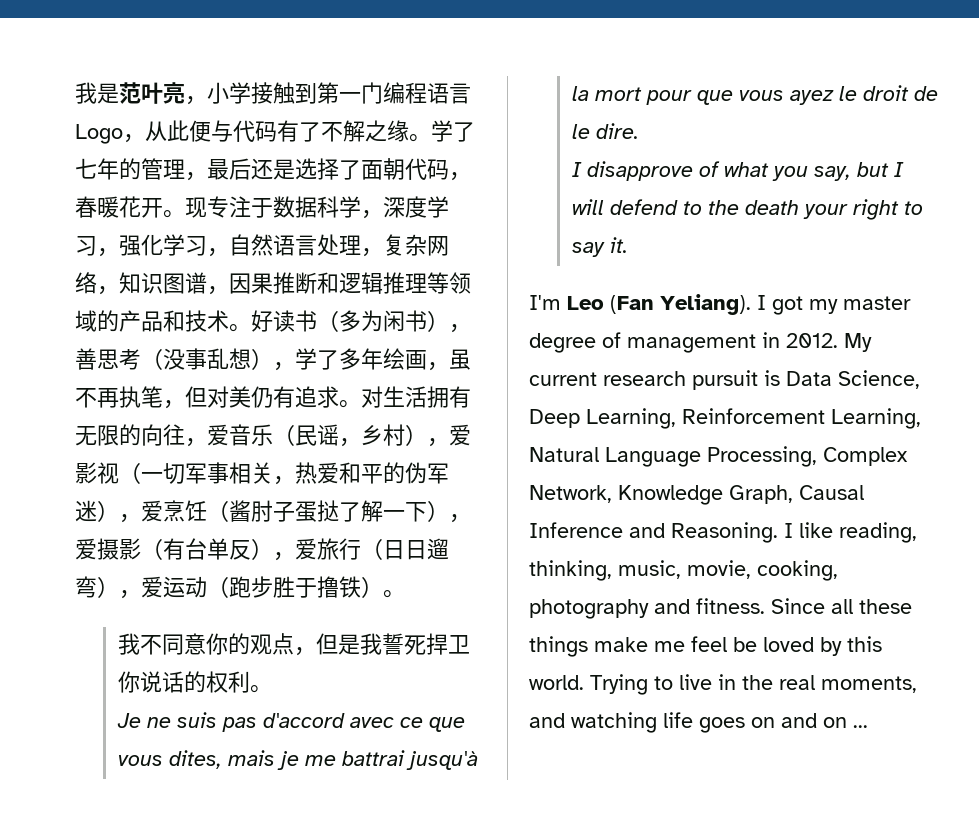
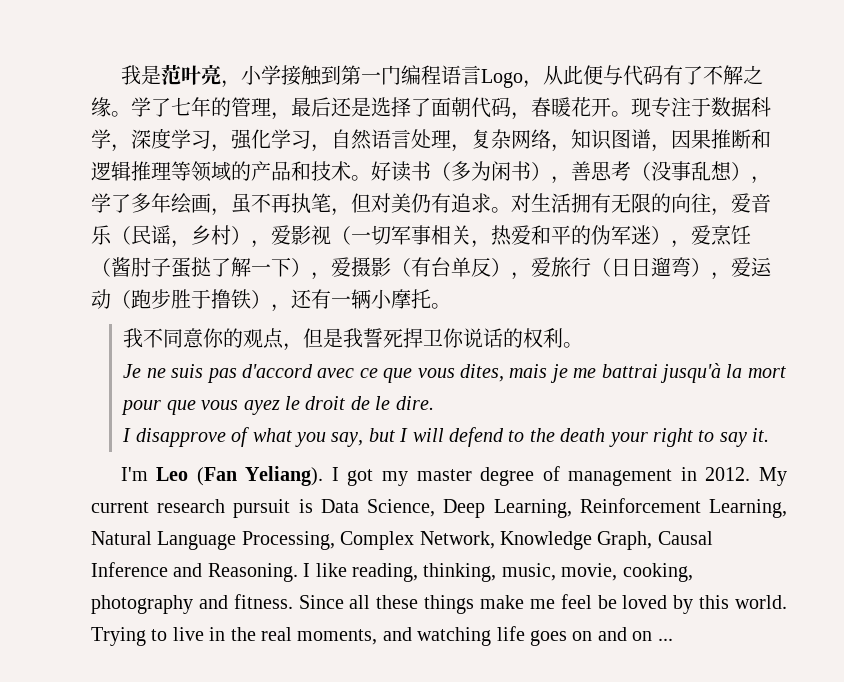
- 对生活拥有无限的向往，爱音乐（民谣，乡村），爱影视（一切军事相关，热爱和平的伪军迷），爱烹饪（酱肘子蛋挞了解一下），爱摄影（有台单反），爱旅行（日日遛弯），爱运动（跑步胜于撸铁）。
+ 对生活拥有无限的向往，爱音乐（民谣，乡村），爱影视（一切军事相关，热爱和平的伪军迷），爱烹饪（酱肘子蛋挞了解一下），爱摄影（有台单反），爱旅行（日日遛弯），爱运动（跑步胜于撸铁），还有一辆小摩托。

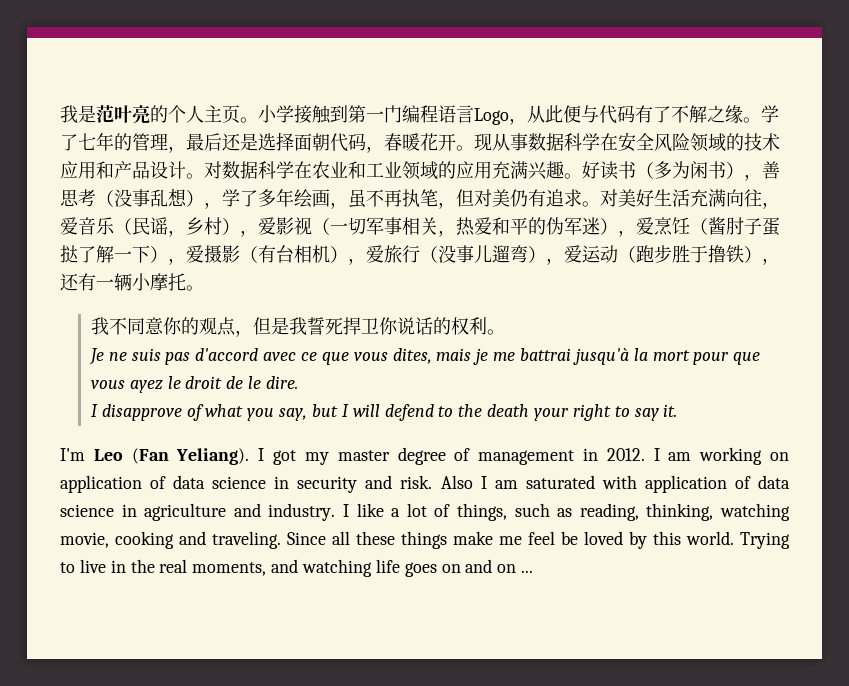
- 我是范叶亮，小学接触到第一门编程语言Logo，从此便与代码有了不解之缘。
+ 我是范叶亮的个人主页。小学接触到第一门编程语言Logo，从此便与代码有了不解之缘。
- 学了七年的管理，最后还是选择了面朝代码，春暖花开。
+ 学了七年的管理，最后还是选择面朝代码，春暖花开。
- 现专注于数据科学，深度学习，强化学习，自然语言处理，复杂网络，知识图谱，因果推断和逻辑推理等领域的产品和技术。
+ 现从事数据科学在安全风险领域的技术应用和产品设计。对数据科学在农业和工业领域的应用充满兴趣。
- 对生活拥有无限的向往，爱音乐（民谣，乡村），爱影视（一切军事相关，热爱和平的伪军迷），爱烹饪（酱肘子蛋挞了解一下），爱摄影（有台单反），爱旅行（日日遛弯），爱运动（跑步胜于撸铁），还有一辆小摩托。
+ 对美好生活充满向往，爱音乐（民谣，乡村），爱影视（一切军事相关，热爱和平的伪军迷），爱烹饪（酱肘子蛋挞了解一下），爱摄影（有台相机），爱旅行（没事儿遛弯），爱运动（跑步胜于撸铁），还有一辆小摩托。
- My current research pursuit is Data Science, Deep Learning, Reinforcement Learning, Natural Language Processing, Complex Network, Knowledge Graph, Causal Inference and Reasoning. I like reading, thinking, music, movie, cooking, photography and fitness.
+ I am working on application of data science in security and risk. Also I am saturated with application of data science in agriculture and industry. I like a lot of things, such as reading, thinking, watching movie, cooking and traveling.

